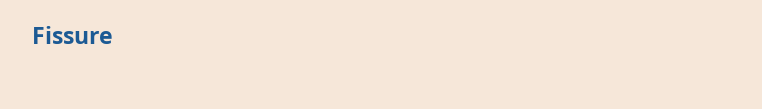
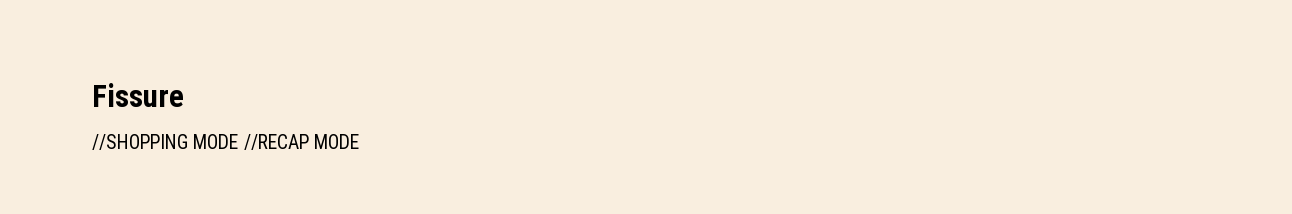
+ //SHOPPING MODE //RECAP MODE

